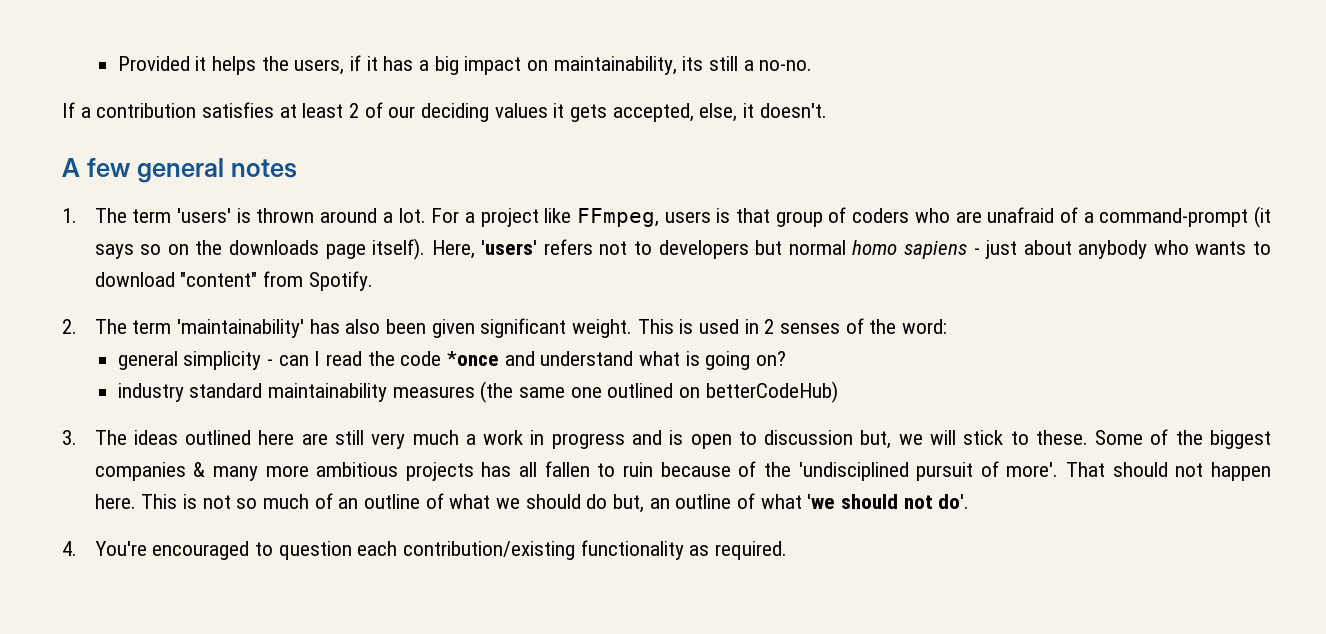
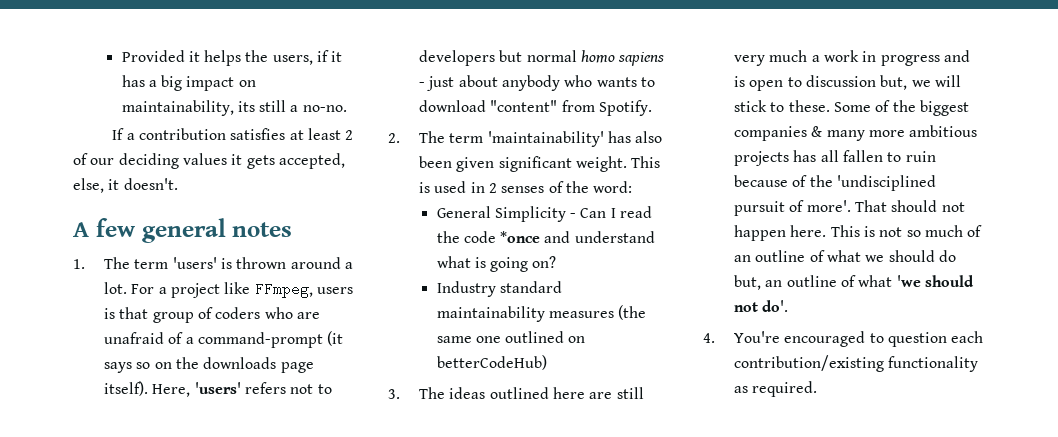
- general simplicity - can I read the code *once and understand what is going on?
+ General Simplicity - Can I read the code *once and understand what is going on?
- industry standard maintainability measures (the same one outlined on betterCodeHub)
+ Industry standard maintainability measures (the same one outlined on betterCodeHub)

